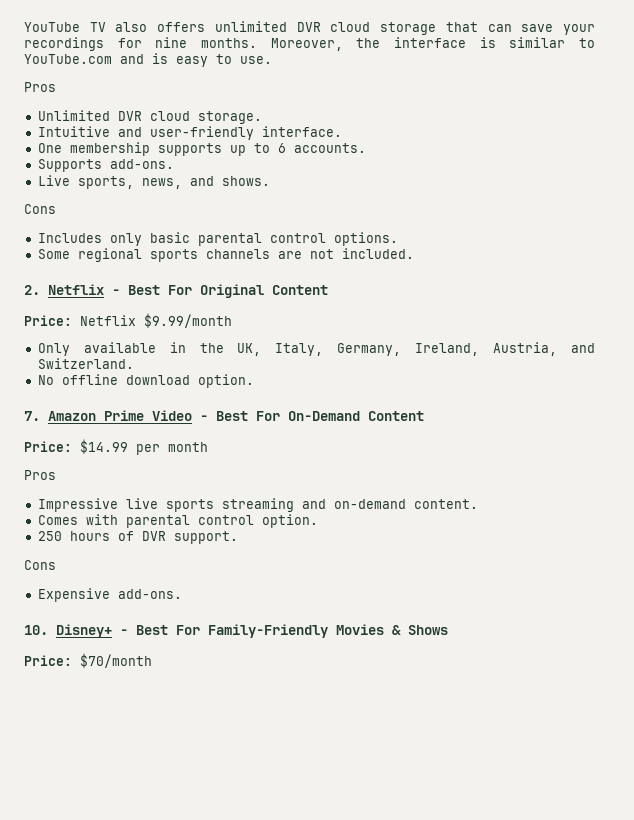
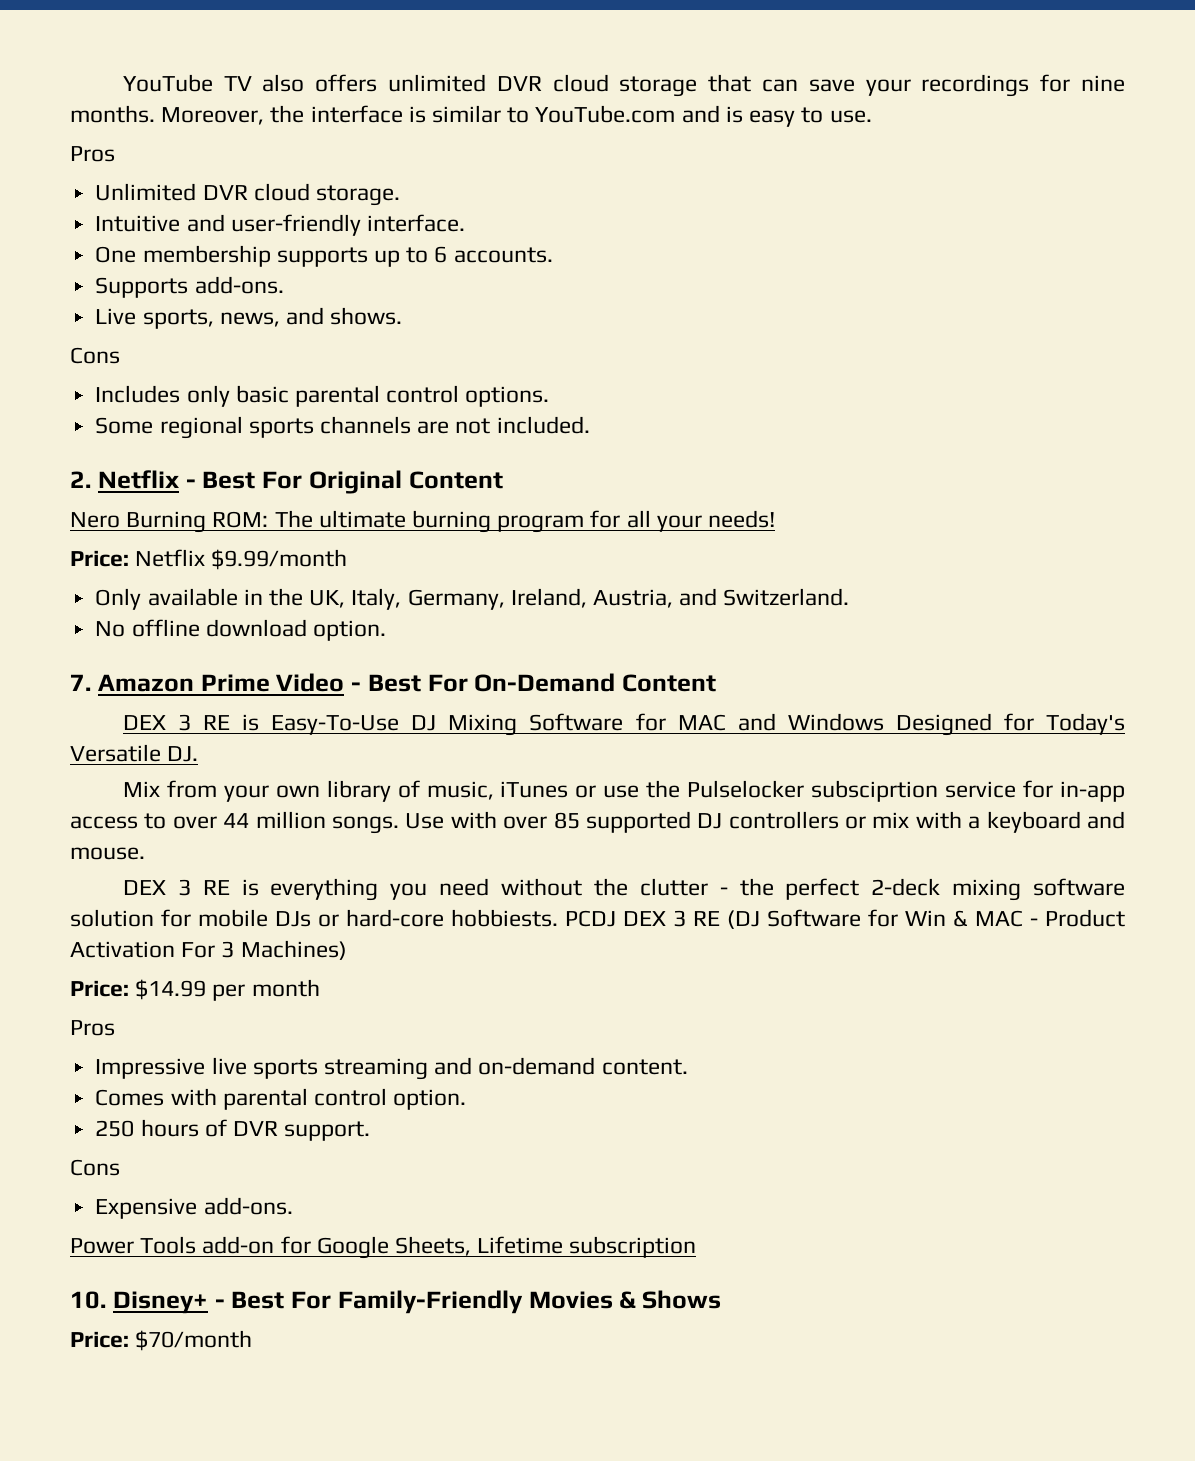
+ Nero Burning ROM: The ultimate burning program for all your needs!
+ DEX 3 RE is Easy-To-Use DJ Mixing Software for MAC and Windows Designed for Today's Versatile DJ.
+ Mix from your own library of music, iTunes or use the Pulselocker subsciprtion service for in-app access to over 44 million songs. Use with over 85 supported DJ controllers or mix with a keyboard and mouse.
+ DEX 3 RE is everything you need without the clutter - the perfect 2-deck mixing software solution for mobile DJs or hard-core hobbiests. PCDJ DEX 3 RE (DJ Software for Win & MAC - Product Activation For 3 Machines)
+ Power Tools add-on for Google Sheets, Lifetime subscription

